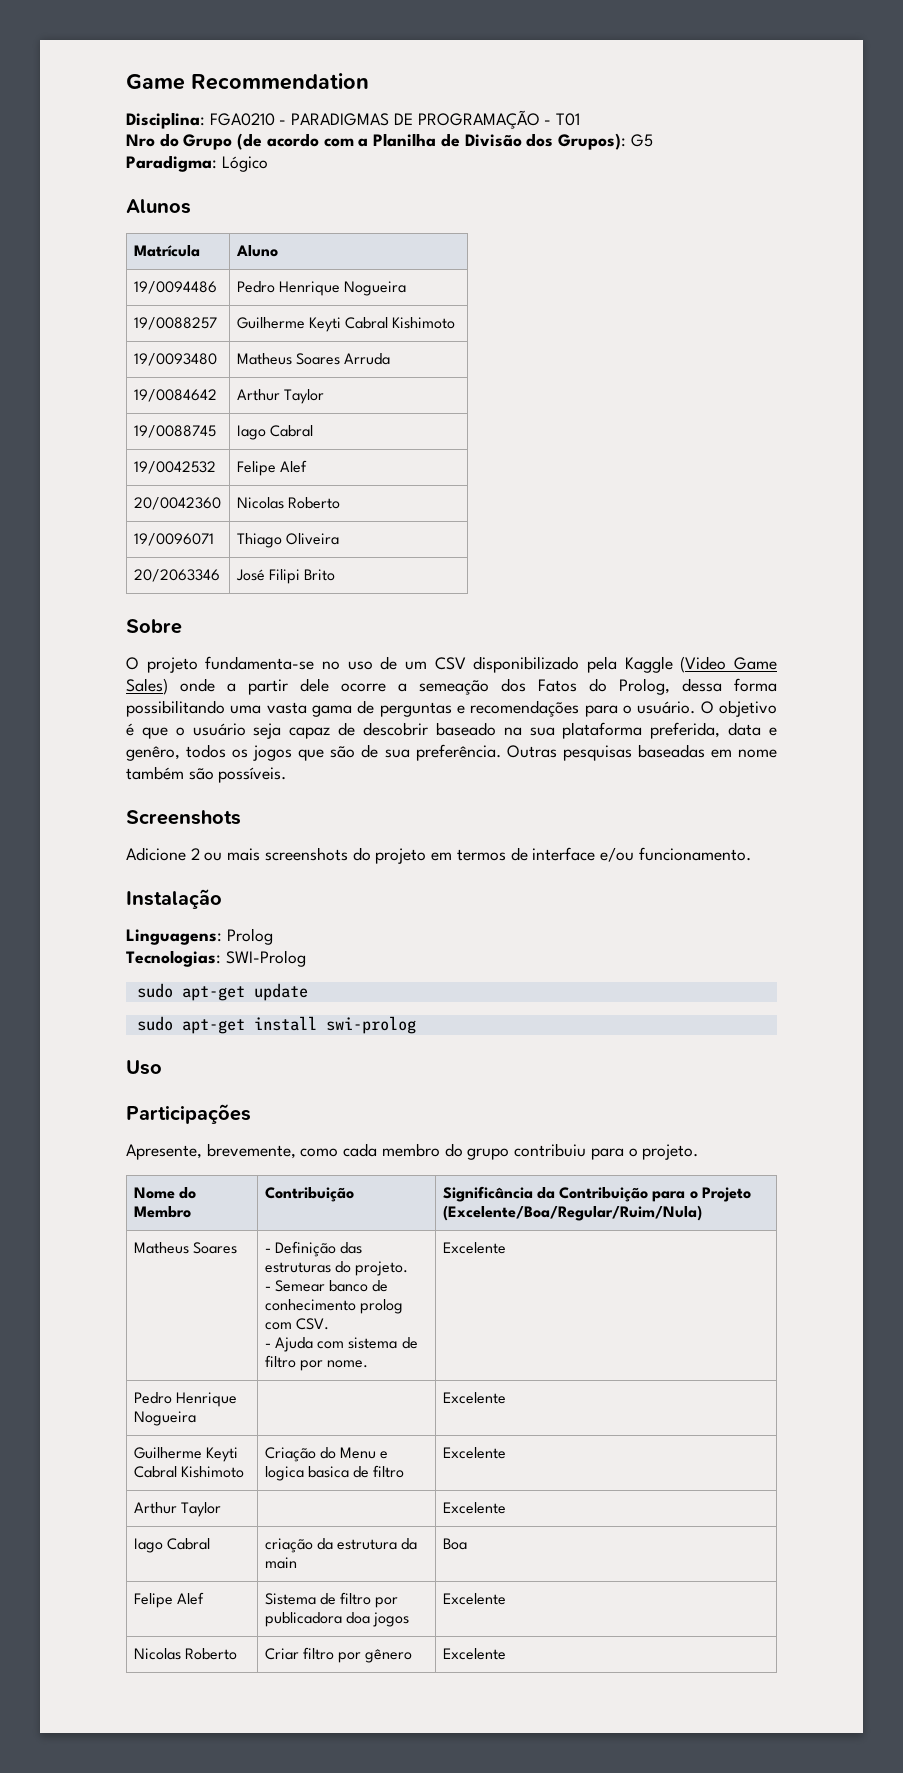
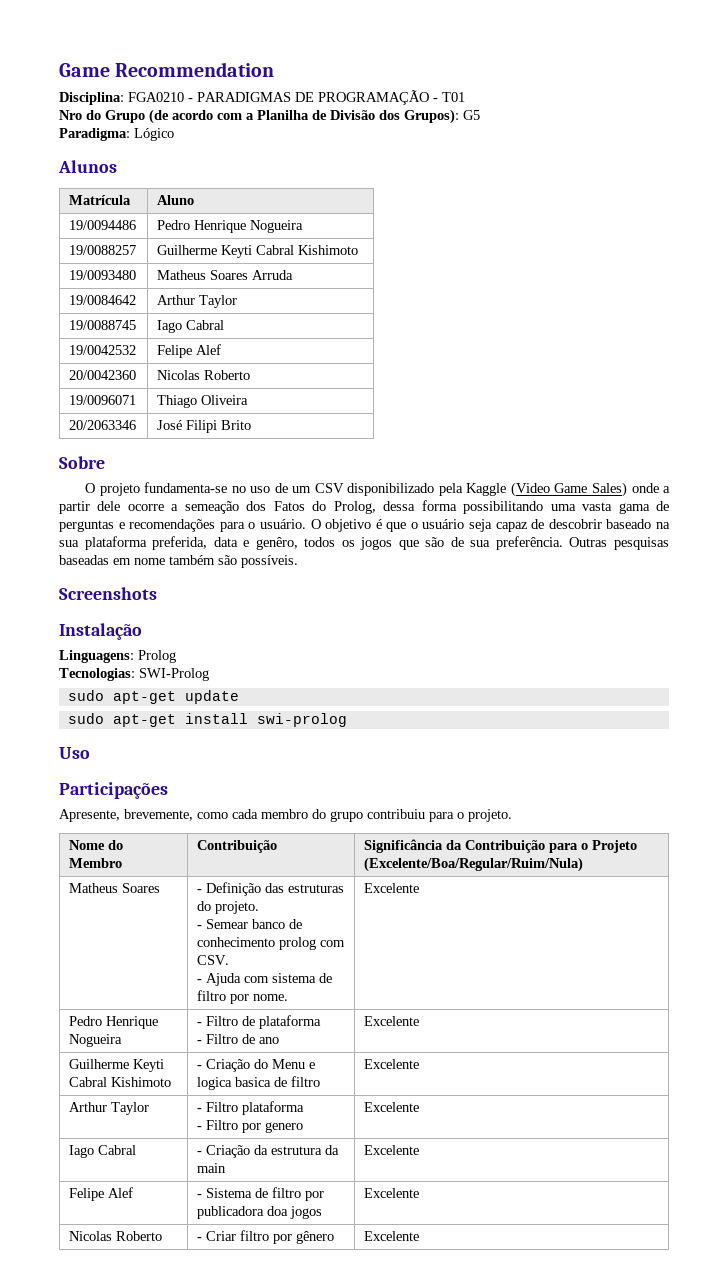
- Adicione 2 ou mais screenshots do projeto em termos de interface e/ou funcionamento.
- Pedro Henrique Nogueira | | Excelente
+ Pedro Henrique Nogueira | - Filtro de plataforma
+ - Filtro de ano | Excelente
- Guilherme Keyti Cabral Kishimoto | Criação do Menu e logica basica de filtro | Excelente
+ Guilherme Keyti Cabral Kishimoto | - Criação do Menu e logica basica de filtro | Excelente
- Arthur Taylor | | Excelente
+ Arthur Taylor | - Filtro plataforma
+ - Filtro por genero | Excelente
- Iago Cabral | criação da estrutura da main | Boa
+ Iago Cabral | - Criação da estrutura da main | Excelente
- Felipe Alef | Sistema de filtro por publicadora doa jogos | Excelente
+ Felipe Alef | - Sistema de filtro por publicadora doa jogos | Excelente
- Nicolas Roberto | Criar filtro por gênero | Excelente
+ Nicolas Roberto | - Criar filtro por gênero | Excelente

